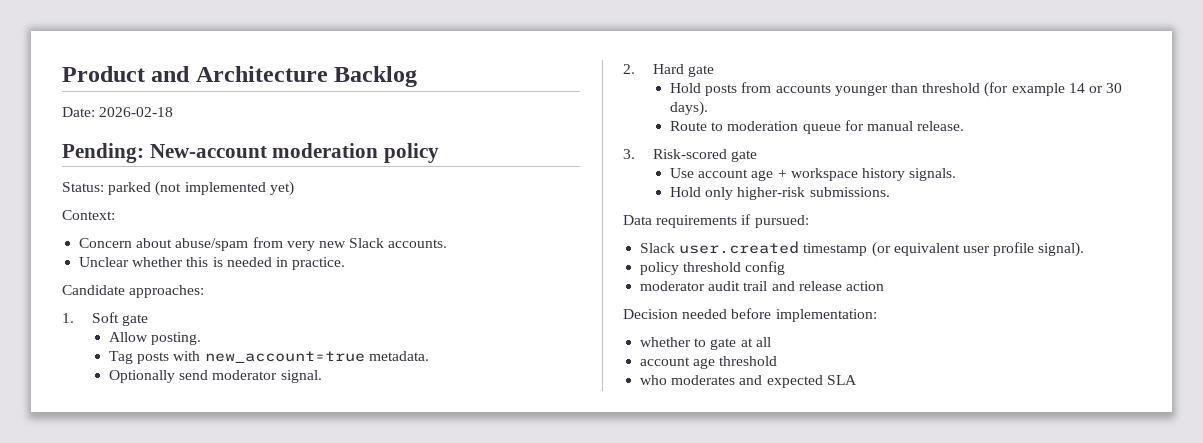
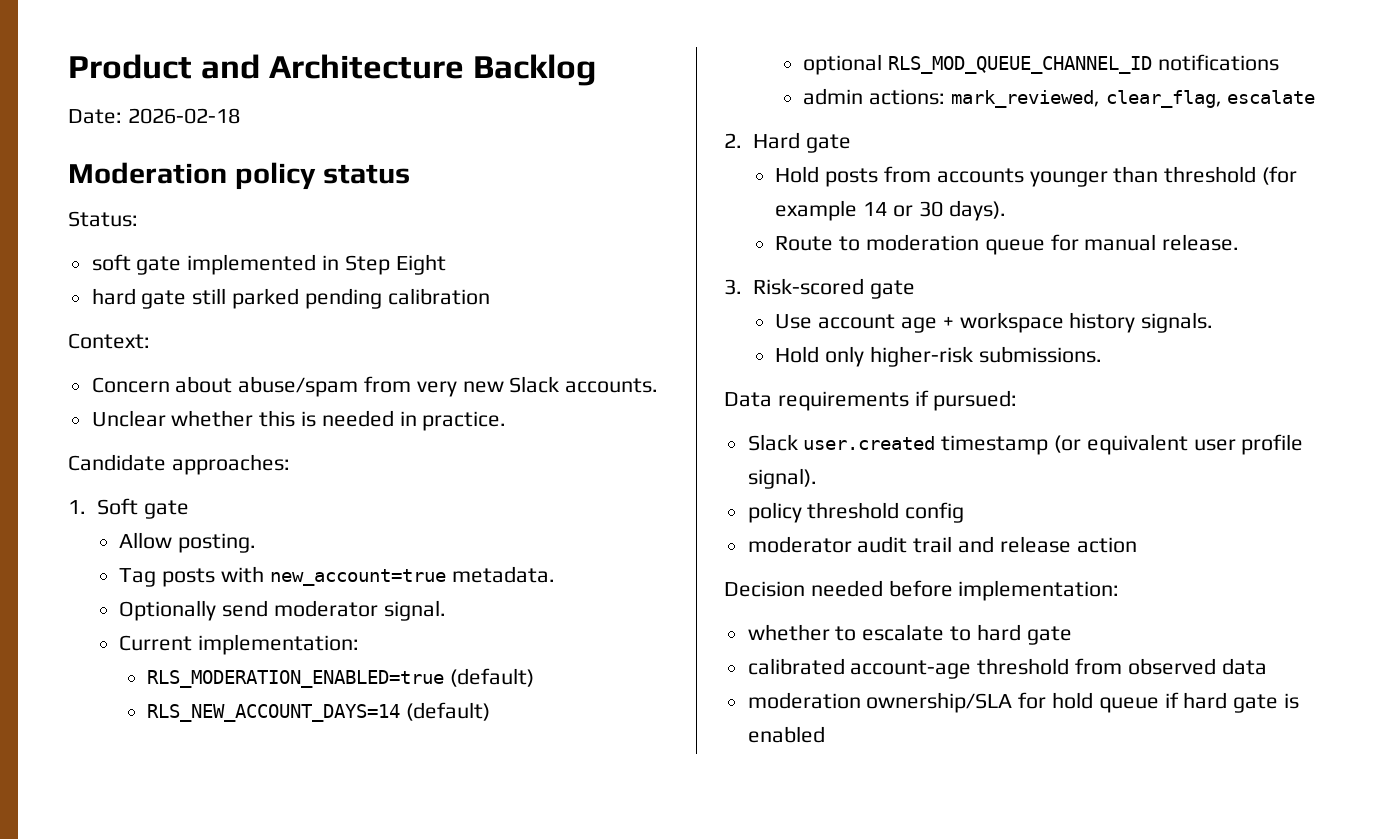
- Pending: New-account moderation policy
+ Moderation policy status
- Status: parked (not implemented yet)
+ Status:
+ soft gate implemented in Step Eight
+ hard gate still parked pending calibration
+ Current implementation:
+ RLS_MODERATION_ENABLED=true (default)
+ RLS_NEW_ACCOUNT_DAYS=14 (default)
+ optional RLS_MOD_QUEUE_CHANNEL_ID notifications
+ admin actions: mark_reviewed, clear_flag, escalate
- whether to gate at all
- account age threshold
- who moderates and expected SLA
+ whether to escalate to hard gate
+ calibrated account-age threshold from observed data
+ moderation ownership/SLA for hold queue if hard gate is enabled

